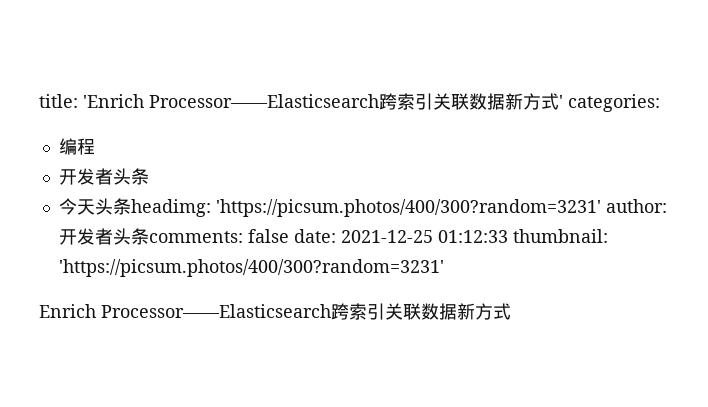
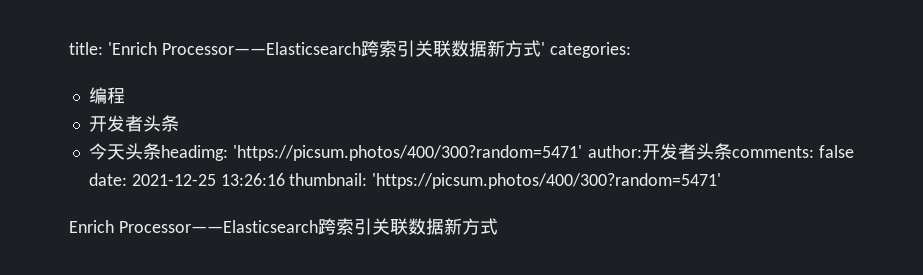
- 今天头条headimg: 'https://picsum.photos/400/300?random=3231' author:开发者头条comments: false date: 2021-12-25 01:12:33 thumbnail: 'https://picsum.photos/400/300?random=3231'
+ 今天头条headimg: 'https://picsum.photos/400/300?random=5471' author:开发者头条comments: false date: 2021-12-25 13:26:16 thumbnail: 'https://picsum.photos/400/300?random=5471'

